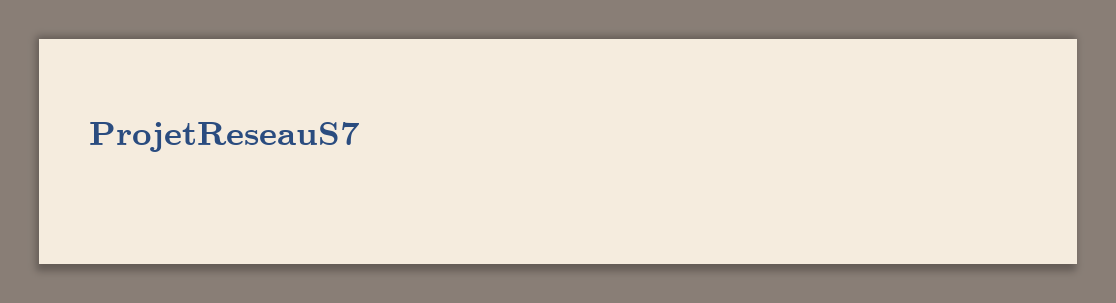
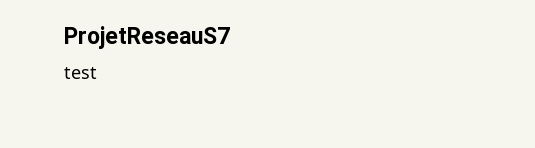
+ test

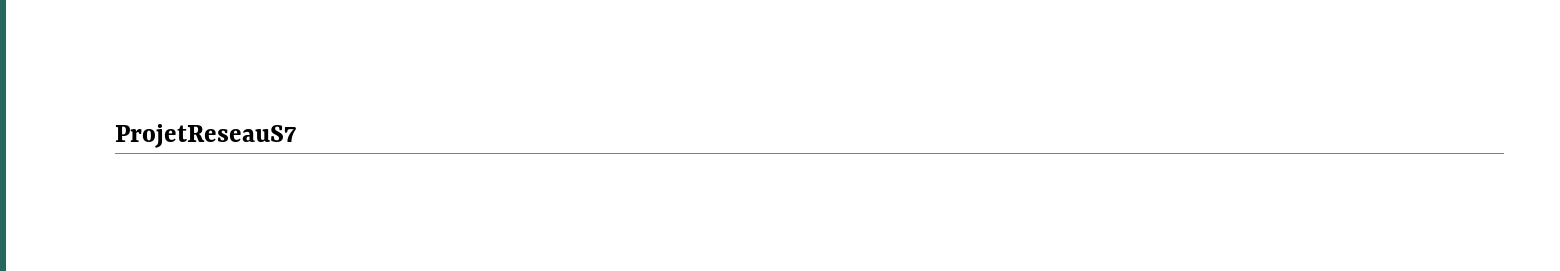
- test

